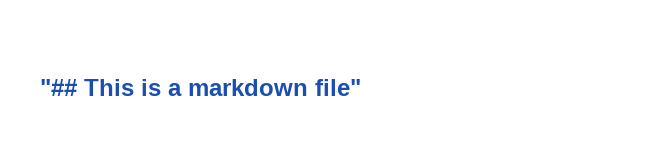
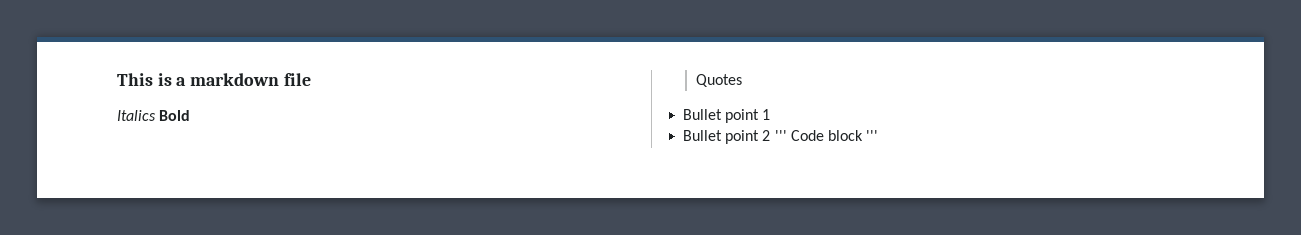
- "## This is a markdown file"
+ This is a markdown file
+ Italics Bold
+ Quotes
+ Bullet point 1
+ Bullet point 2 ''' Code block '''

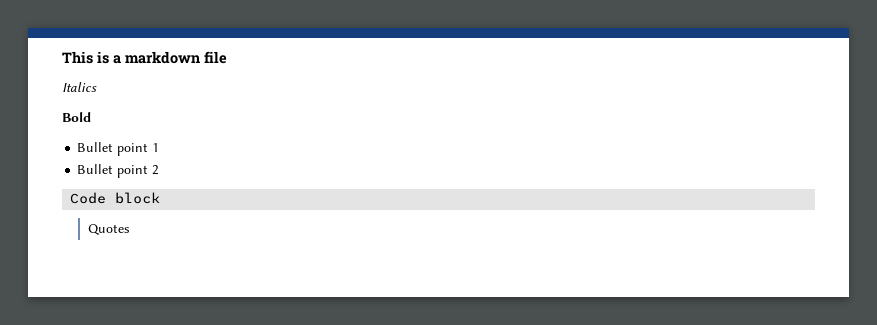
- Italics Bold
+ Italics
+ Bold
- Quotes
- Bullet point 2 ''' Code block '''
+ Bullet point 2
+ Code block
+ Quotes

